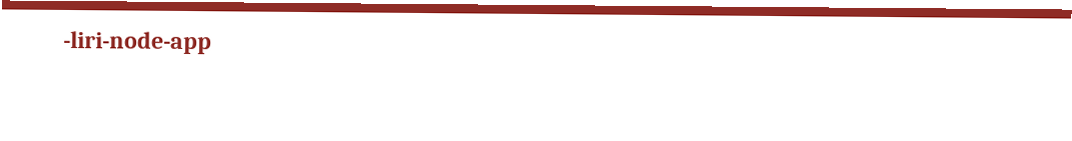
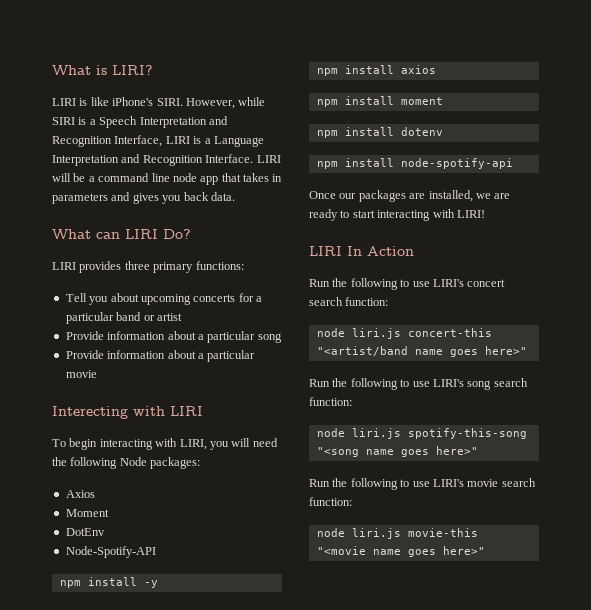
- -liri-node-app
+ What is LIRI?
+ LIRI is like iPhone's SIRI. However, while SIRI is a Speech Interpretation and Recognition Interface, LIRI is a Language Interpretation and Recognition Interface. LIRI will be a command line node app that takes in parameters and gives you back data.
+ What can LIRI Do?
+ LIRI provides three primary functions:
+ Tell you about upcoming concerts for a particular band or artist
+ Provide information about a particular song
+ Provide information about a particular movie
+ Interecting with LIRI
+ To begin interacting with LIRI, you will need the following Node packages:
+ Axios
+ Moment
+ DotEnv
+ Node-Spotify-API
+ npm install -y
+ npm install axios
+ npm install moment
+ npm install dotenv
+ npm install node-spotify-api
+ Once our packages are installed, we are ready to start interacting with LIRI!
+ LIRI In Action
+ Run the following to use LIRI's concert search function:
+ node liri.js concert-this "<artist/band name goes here>"
+ Run the following to use LIRI's song search function:
+ node liri.js spotify-this-song "<song name goes here>"
+ Run the following to use LIRI's movie search function:
+ node liri.js movie-this "<movie name goes here>"

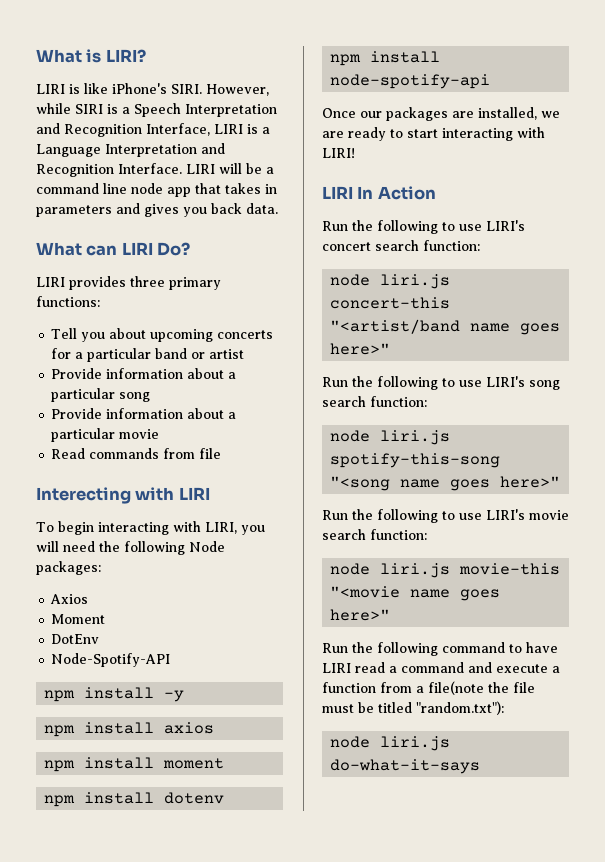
+ Read commands from file
+ Run the following command to have LIRI read a command and execute a function from a file(note the file must be titled "random.txt"):
+ node liri.js do-what-it-says

